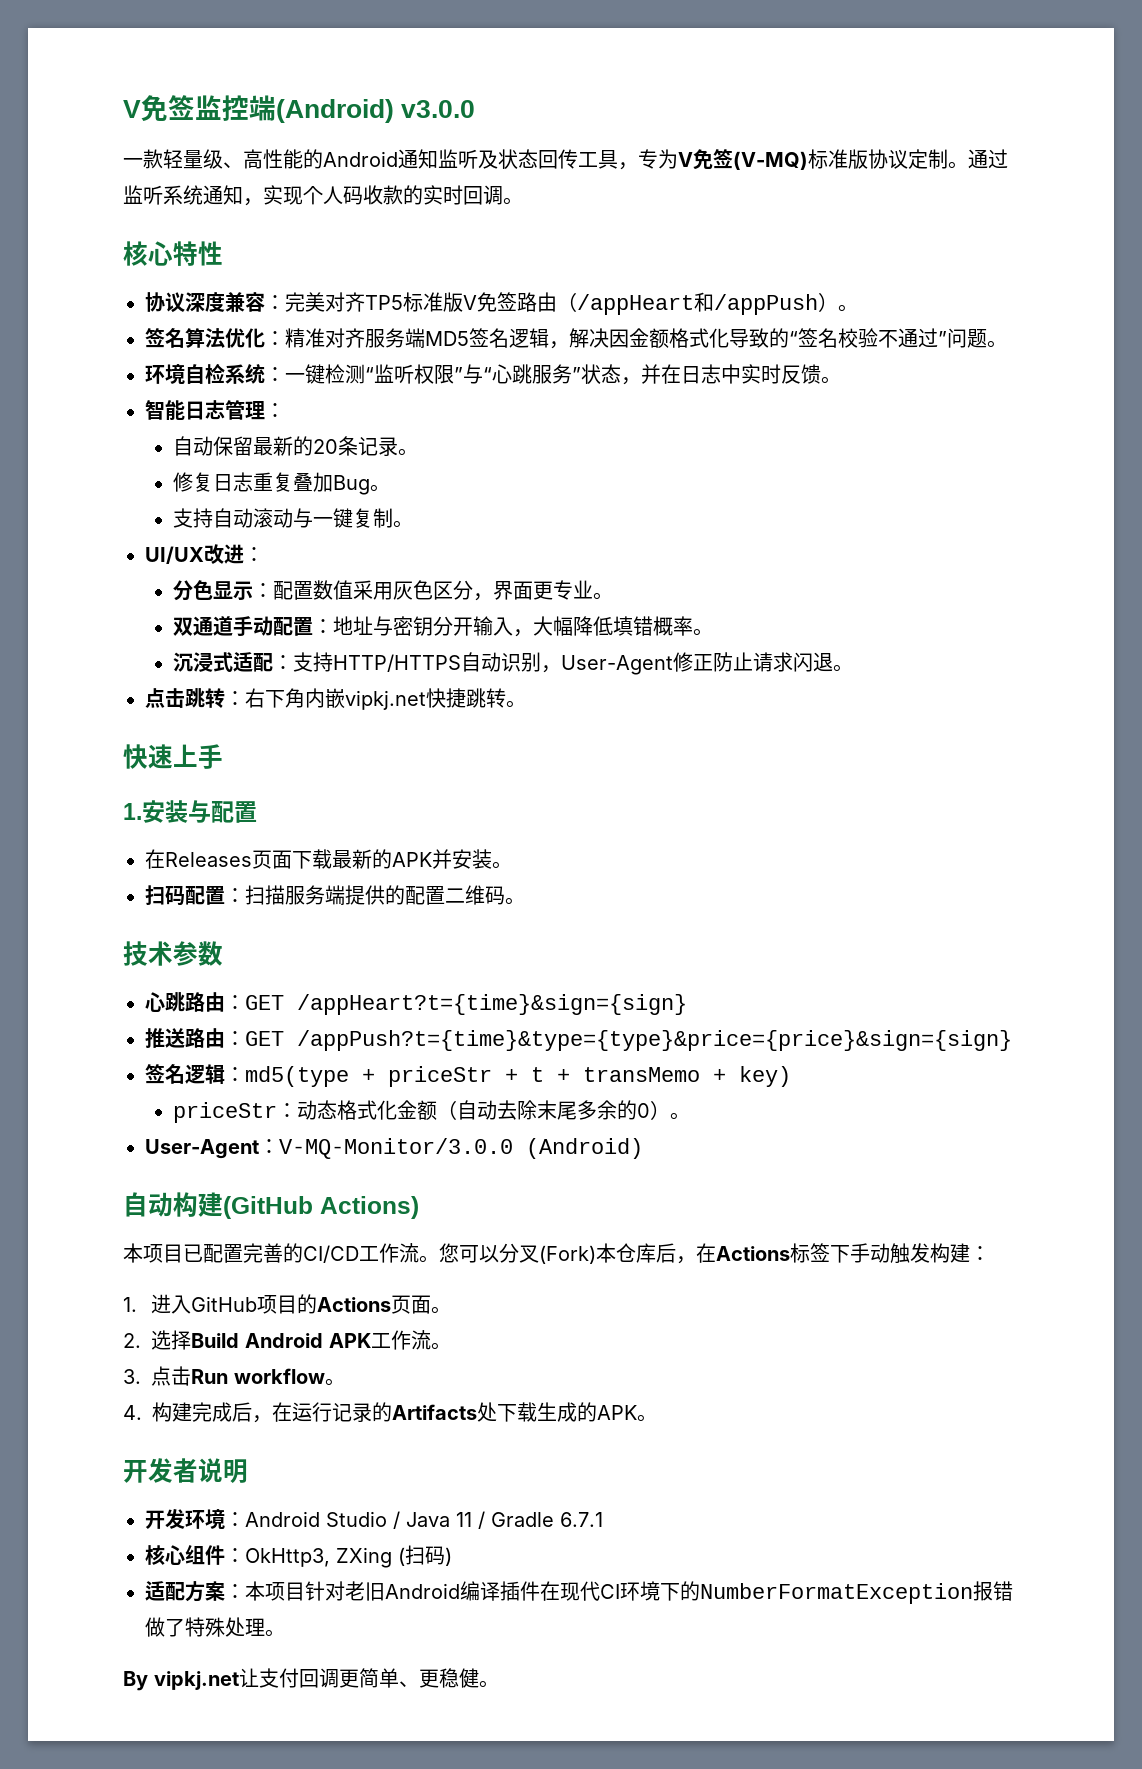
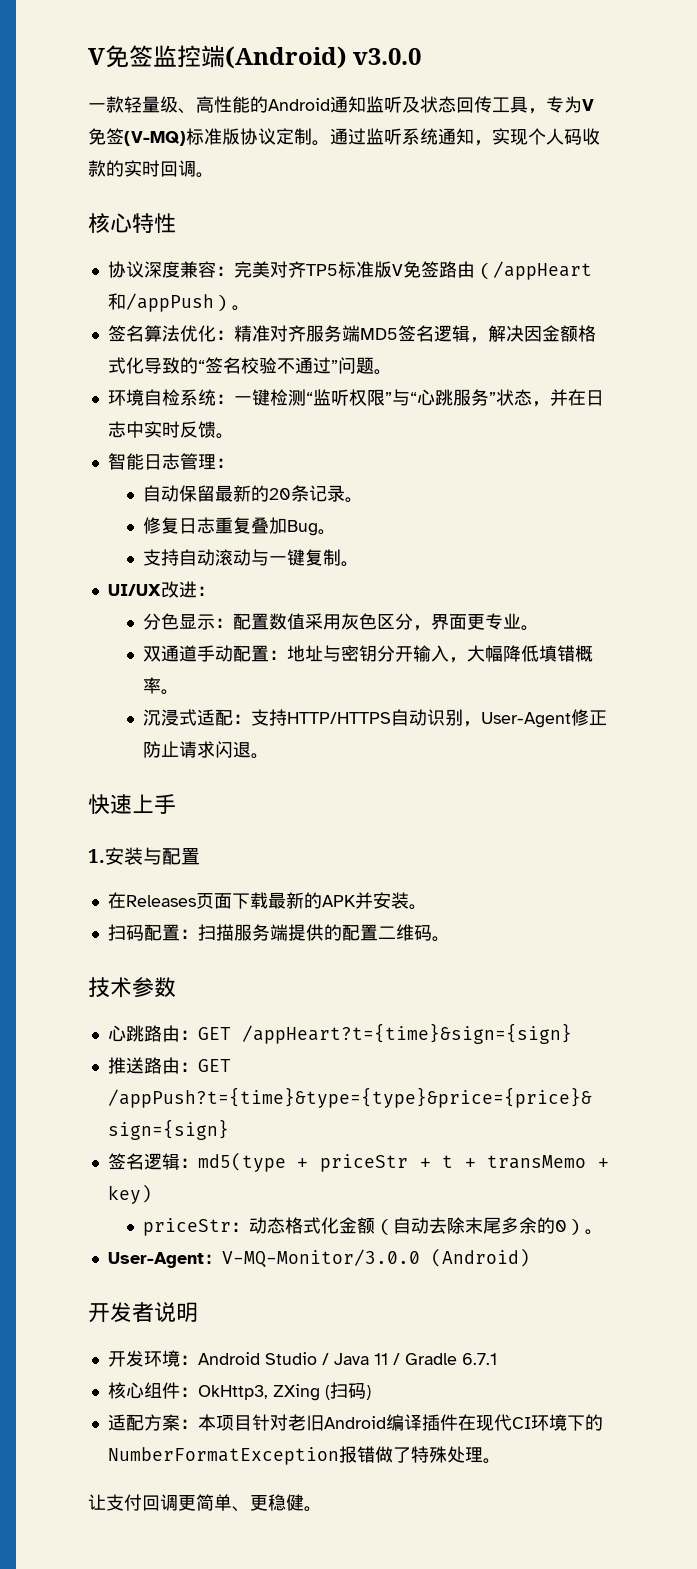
- 点击跳转：右下角内嵌vipkj.net快捷跳转。
- 自动构建(GitHub Actions)
- 本项目已配置完善的CI/CD工作流。您可以分叉(Fork)本仓库后，在Actions标签下手动触发构建：
- 1.进入GitHub项目的Actions页面。
- 2.选择Build Android APK工作流。
- 3.点击Run workflow。
- 4.构建完成后，在运行记录的Artifacts处下载生成的APK。
- By vipkj.net让支付回调更简单、更稳健。
+ 让支付回调更简单、更稳健。

